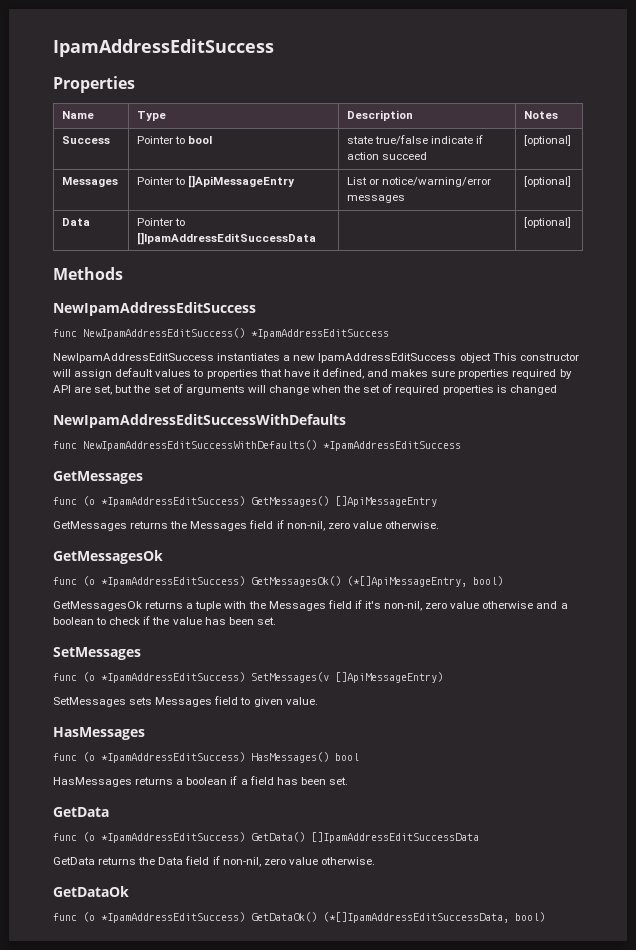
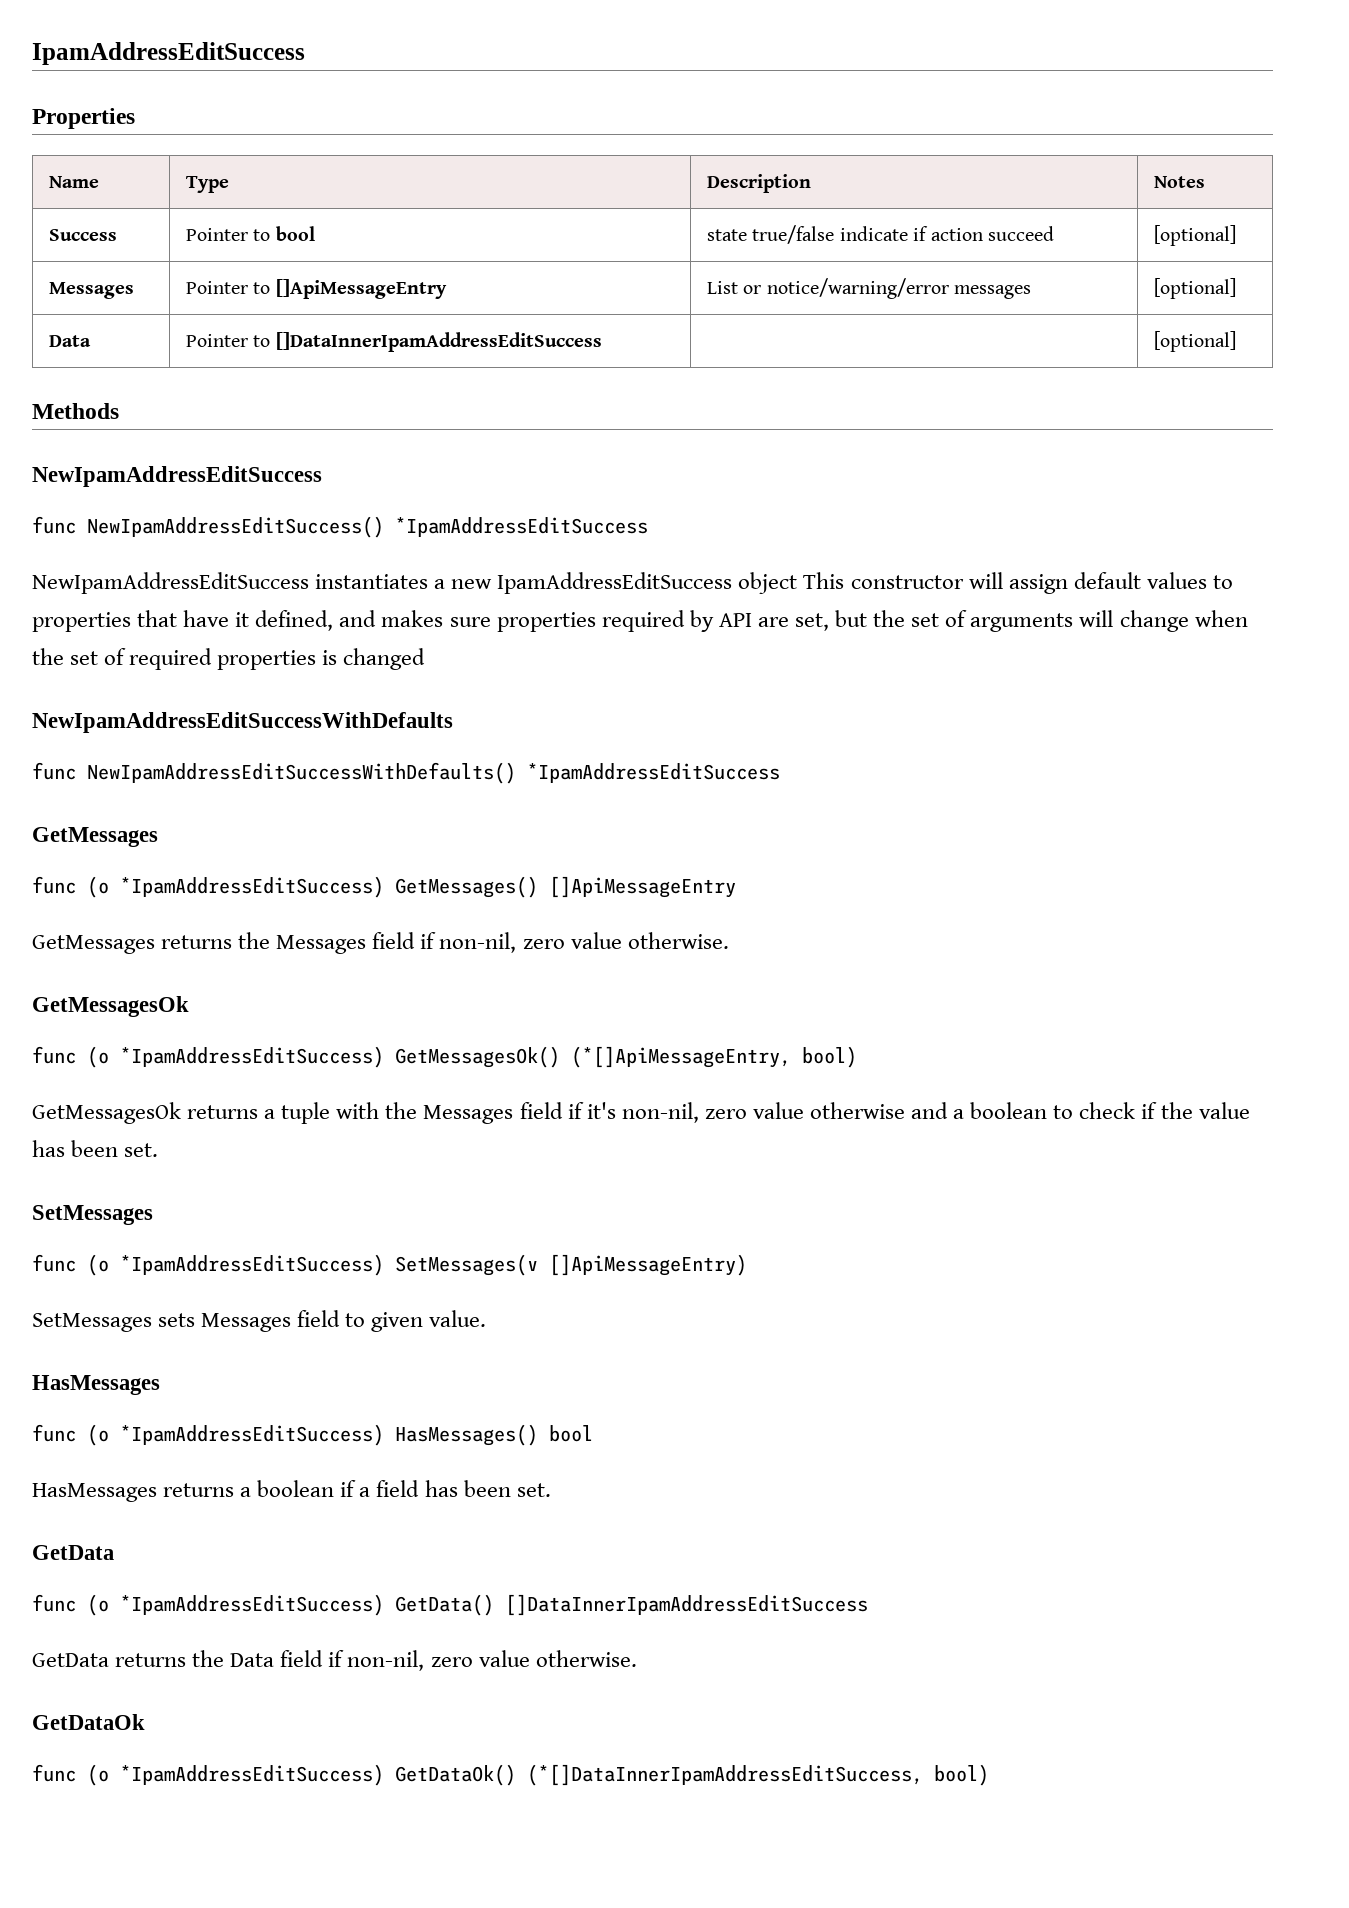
- Data | Pointer to []IpamAddressEditSuccessData | | [optional]
+ Data | Pointer to []DataInnerIpamAddressEditSuccess | | [optional]
- func (o *IpamAddressEditSuccess) GetData() []IpamAddressEditSuccessData
+ func (o *IpamAddressEditSuccess) GetData() []DataInnerIpamAddressEditSuccess
- func (o *IpamAddressEditSuccess) GetDataOk() (*[]IpamAddressEditSuccessData, bool)
+ func (o *IpamAddressEditSuccess) GetDataOk() (*[]DataInnerIpamAddressEditSuccess, bool)

